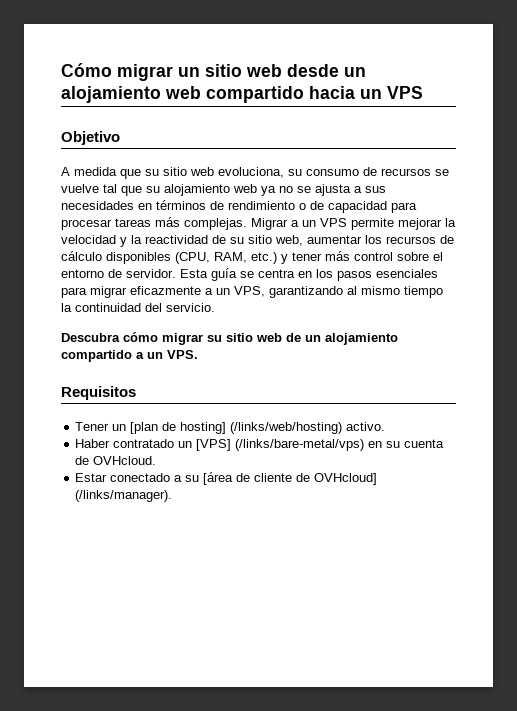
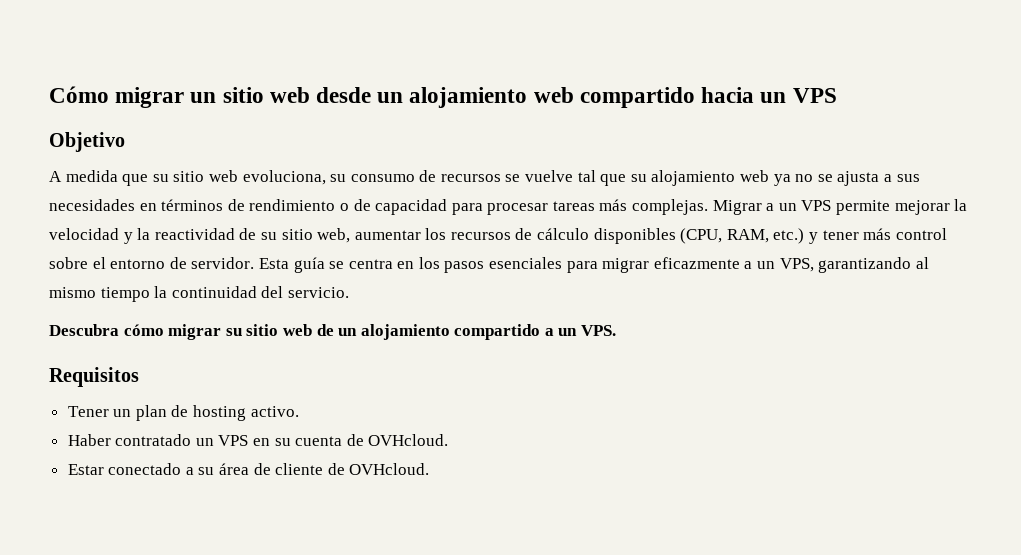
- Tener un [plan de hosting] (/links/web/hosting) activo.
+ Tener un plan de hosting activo.
- Haber contratado un [VPS] (/links/bare-metal/vps) en su cuenta de OVHcloud.
+ Haber contratado un VPS en su cuenta de OVHcloud.
- Estar conectado a su [área de cliente de OVHcloud] (/links/manager).
+ Estar conectado a su área de cliente de OVHcloud.

